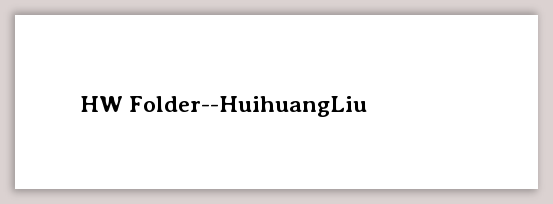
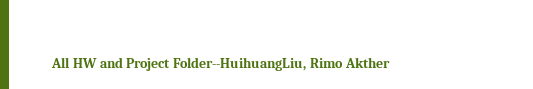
- HW Folder--HuihuangLiu
+ All HW and Project Folder--HuihuangLiu, Rimo Akther

